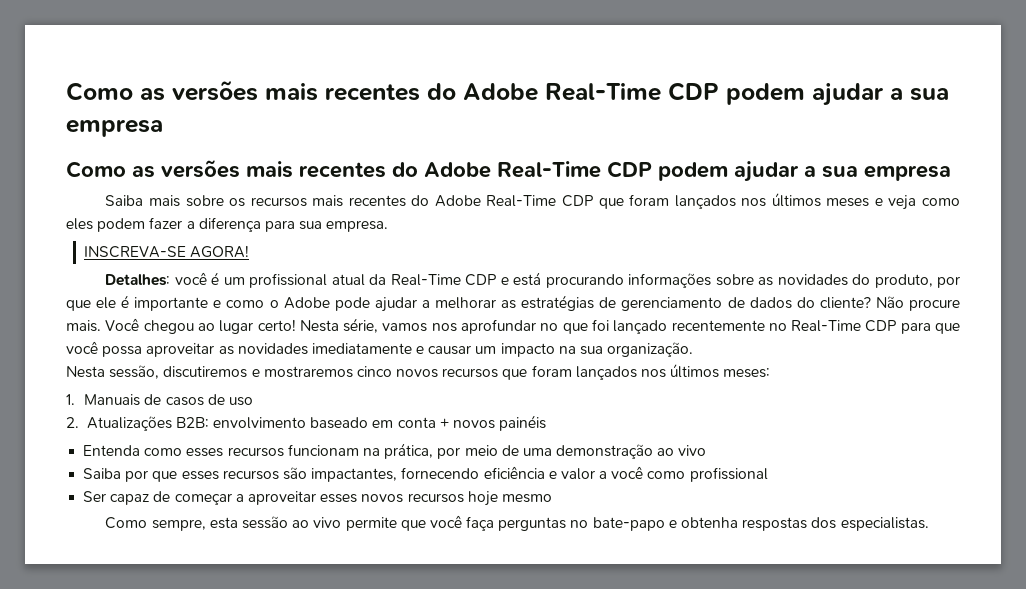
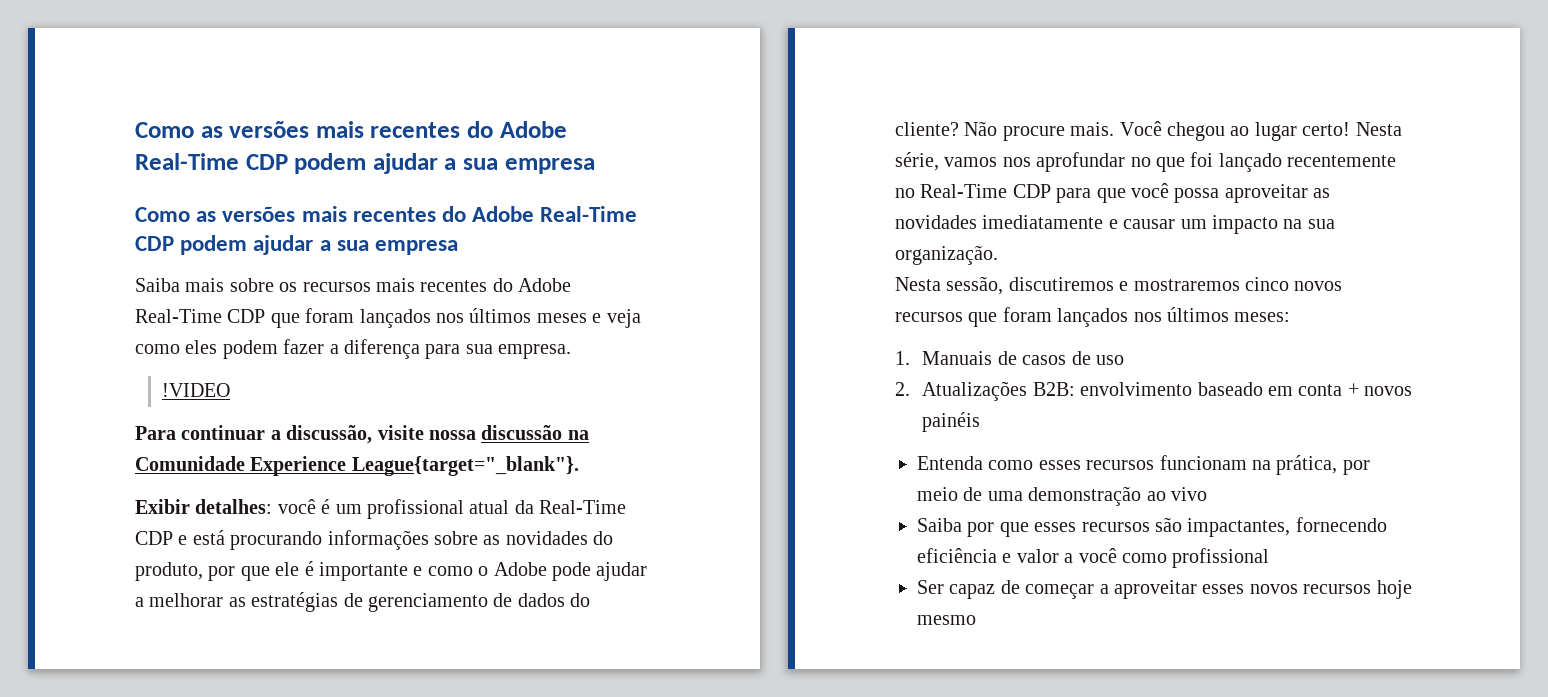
- INSCREVA-SE AGORA!
- Detalhes: você é um profissional atual da Real-Time CDP e está procurando informações sobre as novidades do produto, por que ele é importante e como o Adobe pode ajudar a melhorar as estratégias de gerenciamento de dados do cliente?
+ !VIDEO
+ Para continuar a discussão, visite nossa discussão na Comunidade Experience League{target="_blank"}.
+ Exibir detalhes: você é um profissional atual da Real-Time CDP e está procurando informações sobre as novidades do produto, por que ele é importante e como o Adobe pode ajudar a melhorar as estratégias de gerenciamento de dados do cliente?
- Como sempre, esta sessão ao vivo permite que você faça perguntas no bate-papo e obtenha respostas dos especialistas.

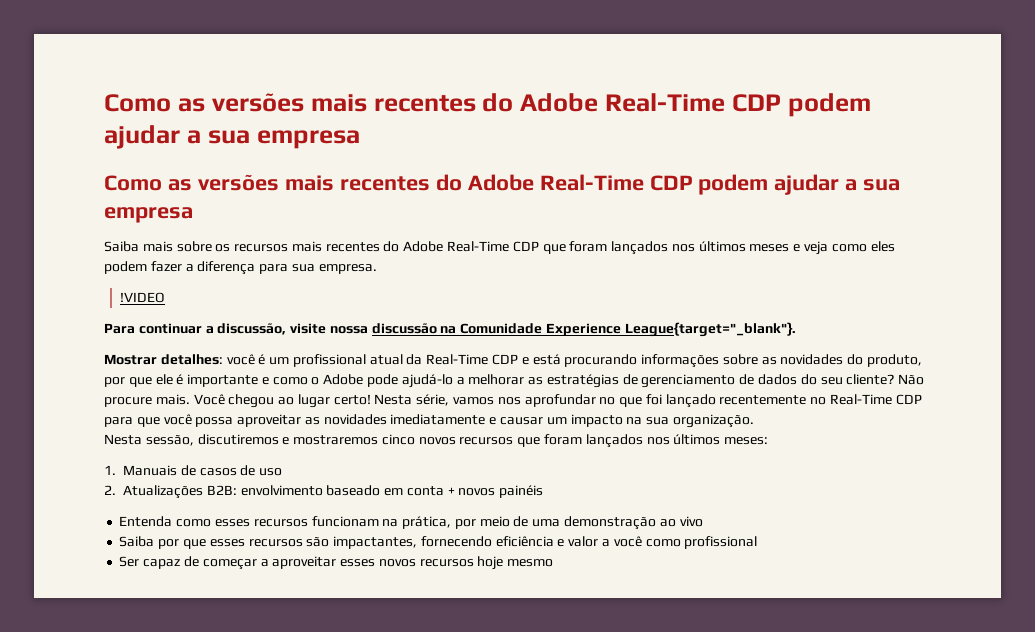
- Exibir detalhes: você é um profissional atual da Real-Time CDP e está procurando informações sobre as novidades do produto, por que ele é importante e como o Adobe pode ajudar a melhorar as estratégias de gerenciamento de dados do cliente?
+ Mostrar detalhes: você é um profissional atual da Real-Time CDP e está procurando informações sobre as novidades do produto, por que ele é importante e como o Adobe pode ajudá-lo a melhorar as estratégias de gerenciamento de dados do seu cliente?

